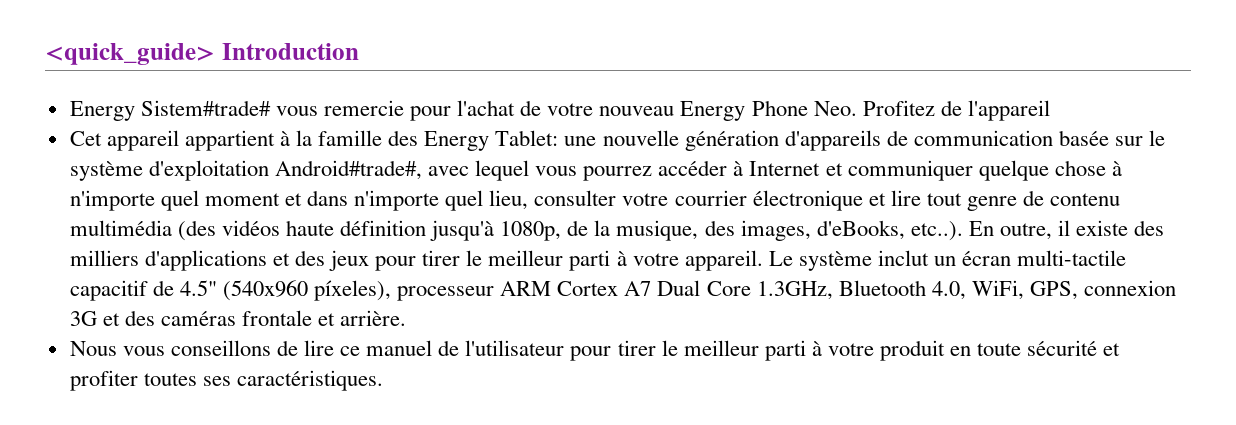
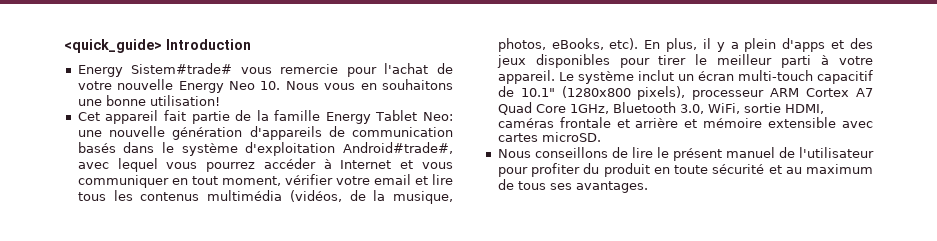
- Energy Sistem#trade# vous remercie pour l'achat de votre nouveau Energy Phone Neo. Profitez de l'appareil
- Cet appareil appartient à la famille des Energy Tablet: une nouvelle génération d'appareils de communication basée sur le système d'exploitation Android#trade#, avec lequel vous pourrez accéder à Internet et communiquer quelque chose à n'importe quel moment et dans n'importe quel lieu, consulter votre courrier électronique et lire tout genre de contenu multimédia (des vidéos haute définition jusqu'à 1080p, de la musique, des images, d'eBooks, etc..). En outre, il existe des milliers d'applications et des jeux pour tirer le meilleur parti à votre appareil.
+ Energy Sistem#trade# vous remercie pour l'achat de votre nouvelle Energy Neo 10. Nous vous en souhaitons une bonne utilisation!
+ Cet appareil fait partie de la famille Energy Tablet Neo: une nouvelle génération d'appareils de communication basés dans le système d'exploitation Android#trade#, avec lequel vous pourrez accéder à Internet et vous communiquer en tout moment, vérifier votre email et lire tous les contenus multimédia (vidéos, de la musique, photos, eBooks, etc). En plus, il y a plein d'apps et des jeux disponibles pour tirer le meilleur parti à votre appareil.
- Le système inclut un écran multi-tactile capacitif de 4.5" (540x960 píxeles), processeur ARM Cortex A7 Dual Core 1.3GHz, Bluetooth 4.0, WiFi, GPS, connexion 3G et des caméras frontale et arrière.
- Nous vous conseillons de lire ce manuel de l'utilisateur pour tirer le meilleur parti à votre produit en toute sécurité et profiter toutes ses caractéristiques.
+ Le système inclut un écran multi-touch capacitif de 10.1" (1280x800 pixels), processeur ARM Cortex A7 Quad Core 1GHz, Bluetooth 3.0, WiFi, sortie HDMI, caméras frontale et arrière et mémoire extensible avec cartes microSD.
+ Nous conseillons de lire le présent manuel de l'utilisateur pour profiter du produit en toute sécurité et au maximum de tous ses avantages.

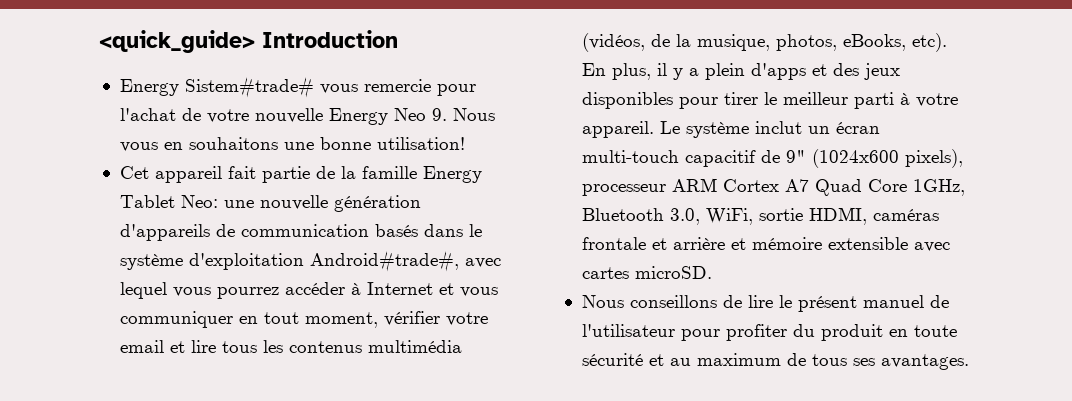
- Energy Sistem#trade# vous remercie pour l'achat de votre nouvelle Energy Neo 10. Nous vous en souhaitons une bonne utilisation!
+ Energy Sistem#trade# vous remercie pour l'achat de votre nouvelle Energy Neo 9. Nous vous en souhaitons une bonne utilisation!
- Le système inclut un écran multi-touch capacitif de 10.1" (1280x800 pixels), processeur ARM Cortex A7 Quad Core 1GHz, Bluetooth 3.0, WiFi, sortie HDMI, caméras frontale et arrière et mémoire extensible avec cartes microSD.
+ Le système inclut un écran multi-touch capacitif de 9" (1024x600 pixels), processeur ARM Cortex A7 Quad Core 1GHz, Bluetooth 3.0, WiFi, sortie HDMI, caméras frontale et arrière et mémoire extensible avec cartes microSD.

